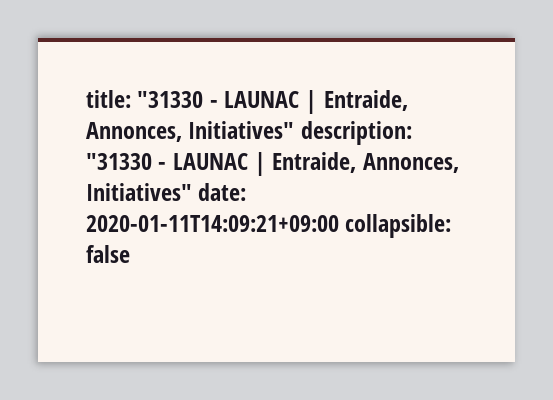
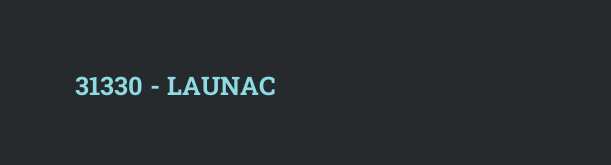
- title: "31330 - LAUNAC | Entraide, Annonces, Initiatives" description: "31330 - LAUNAC | Entraide, Annonces, Initiatives" date: 2020-01-11T14:09:21+09:00 collapsible: false
+ 31330 - LAUNAC

